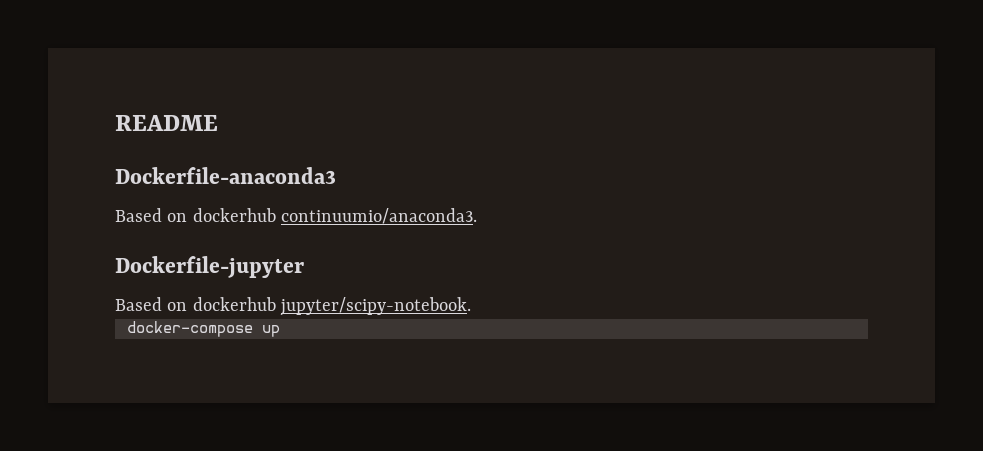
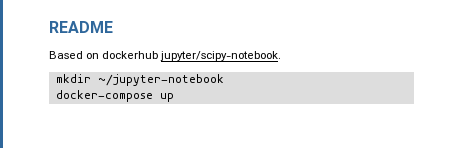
- Dockerfile-anaconda3
- Based on dockerhub continuumio/anaconda3.
- Dockerfile-jupyter
+ mkdir ~/jupyter-notebook

